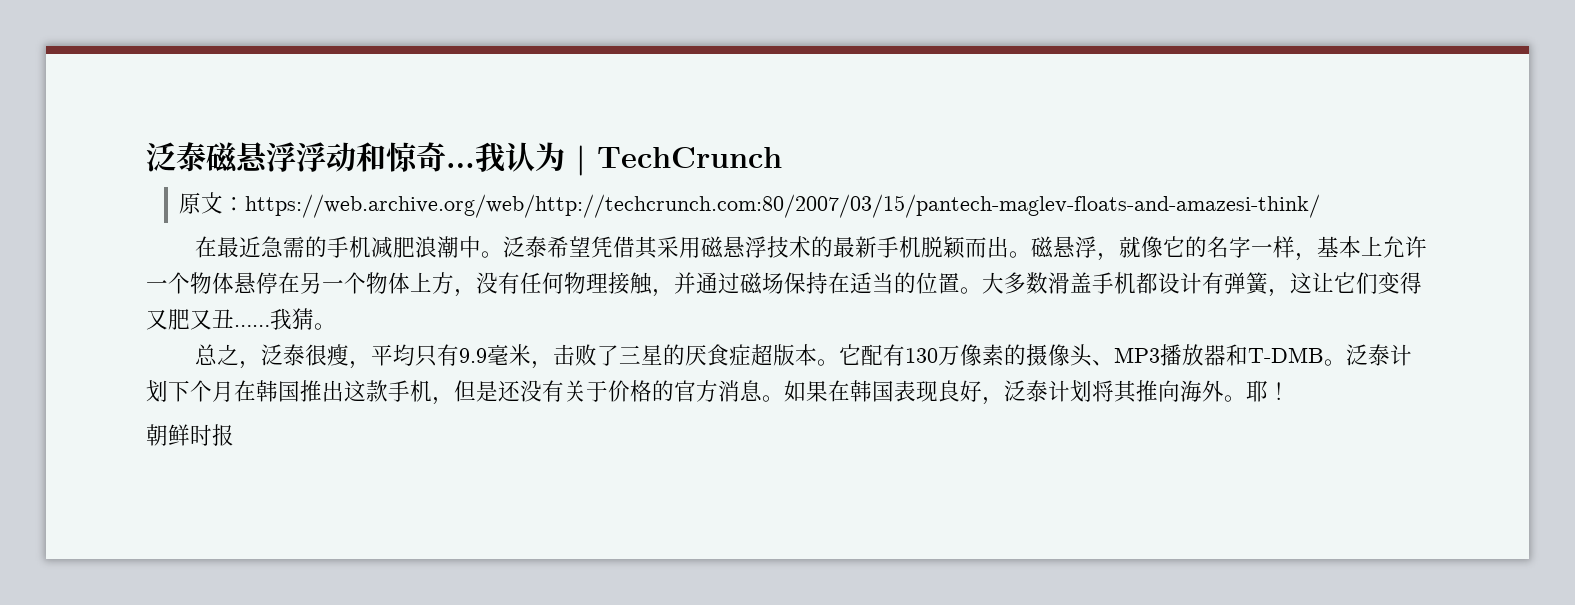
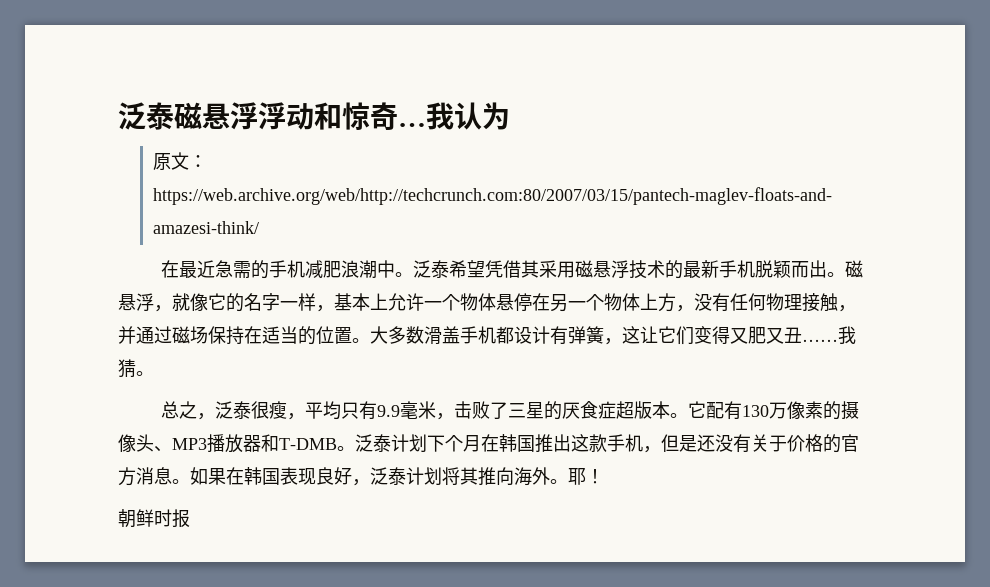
- 我认为 | TechCrunch
+ 我认为

